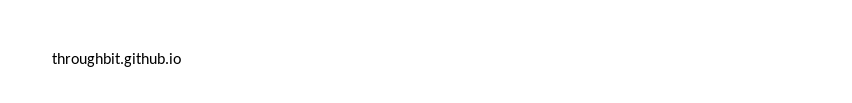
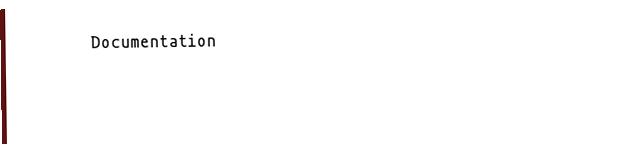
- throughbit.github.io
+ Documentation

